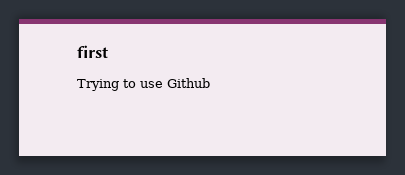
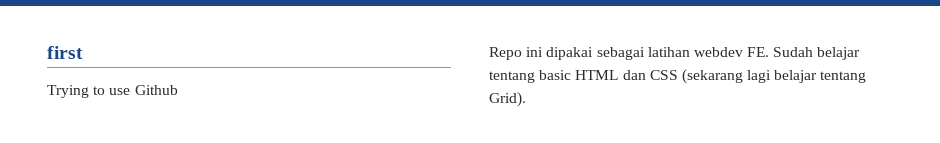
+ Repo ini dipakai sebagai latihan webdev FE. Sudah belajar tentang basic HTML dan CSS (sekarang lagi belajar tentang Grid).

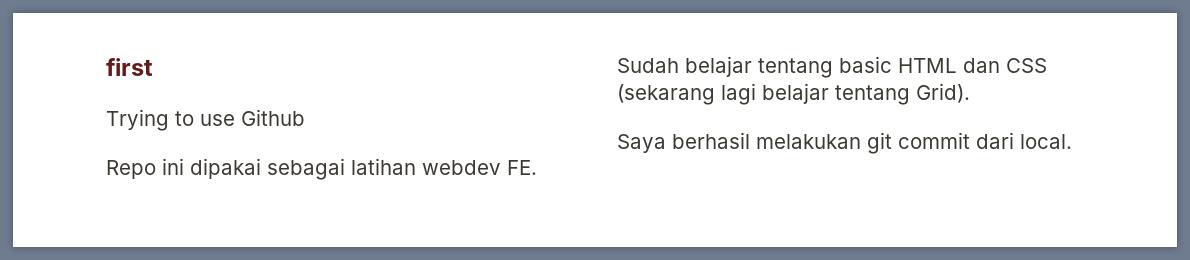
+ Saya berhasil melakukan git commit dari local.

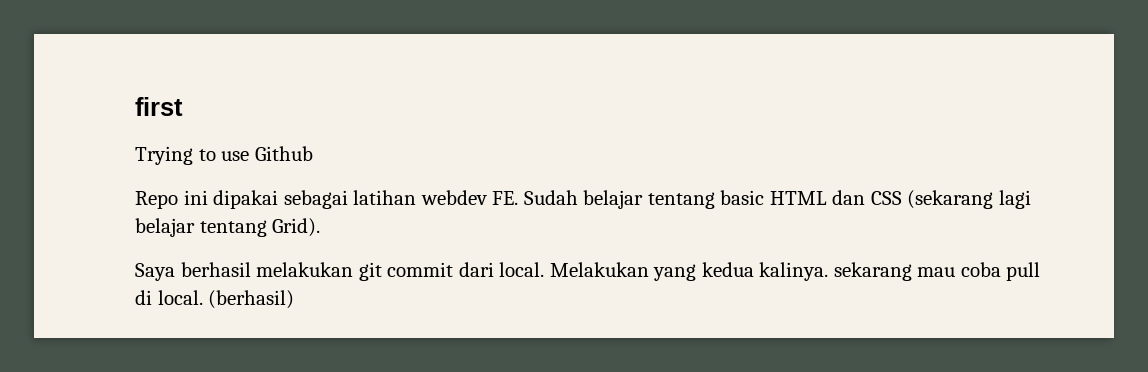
+ Melakukan yang kedua kalinya. sekarang mau coba pull di local. (berhasil)

